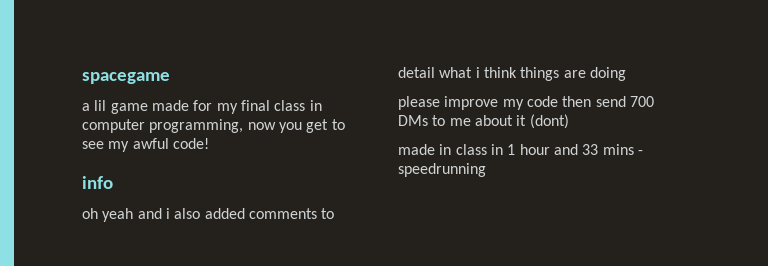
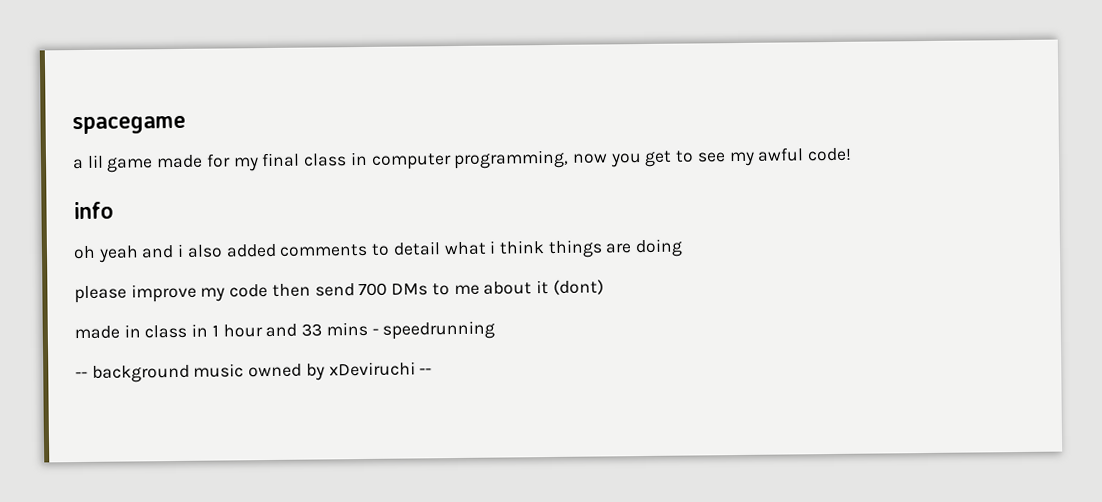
+ -- background music owned by xDeviruchi --

